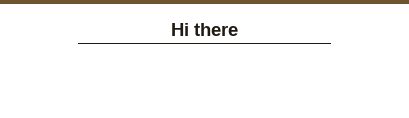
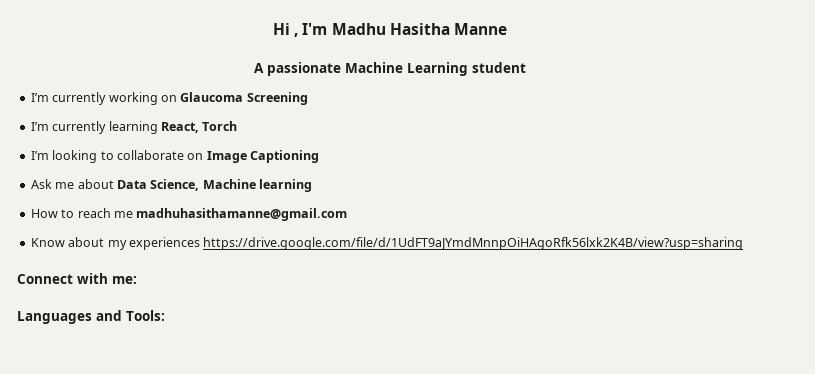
- Hi there
+ Hi , I'm Madhu Hasitha Manne
+ A passionate Machine Learning student
+ I’m currently working on Glaucoma Screening
+ I’m currently learning React, Torch
+ I’m looking to collaborate on Image Captioning
+ Ask me about Data Science, Machine learning
+ How to reach me madhuhasithamanne@gmail.com
+ Know about my experiences https://drive.google.com/file/d/1UdFT9aJYmdMnnpOiHAgoRfk56lxk2K4B/view?usp=sharing
+ Connect with me:
+ Languages and Tools:

